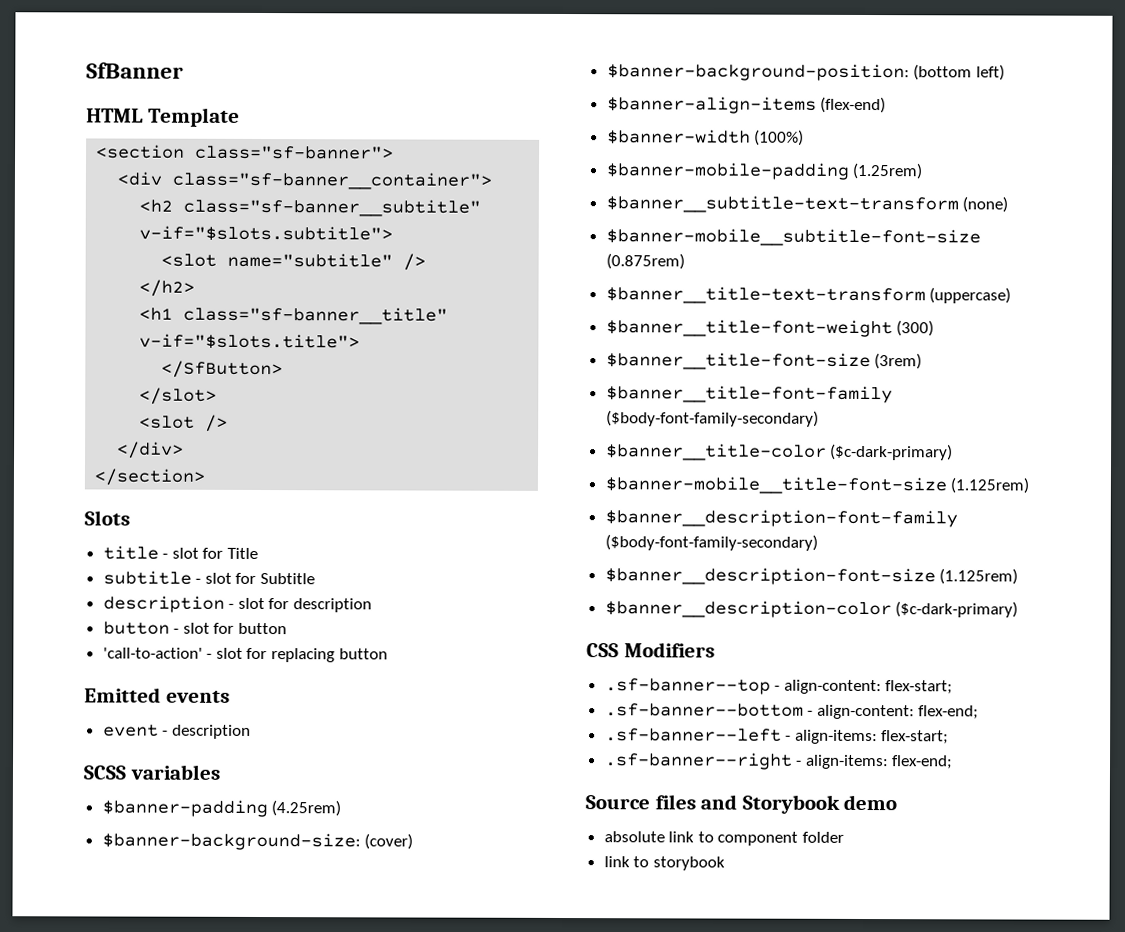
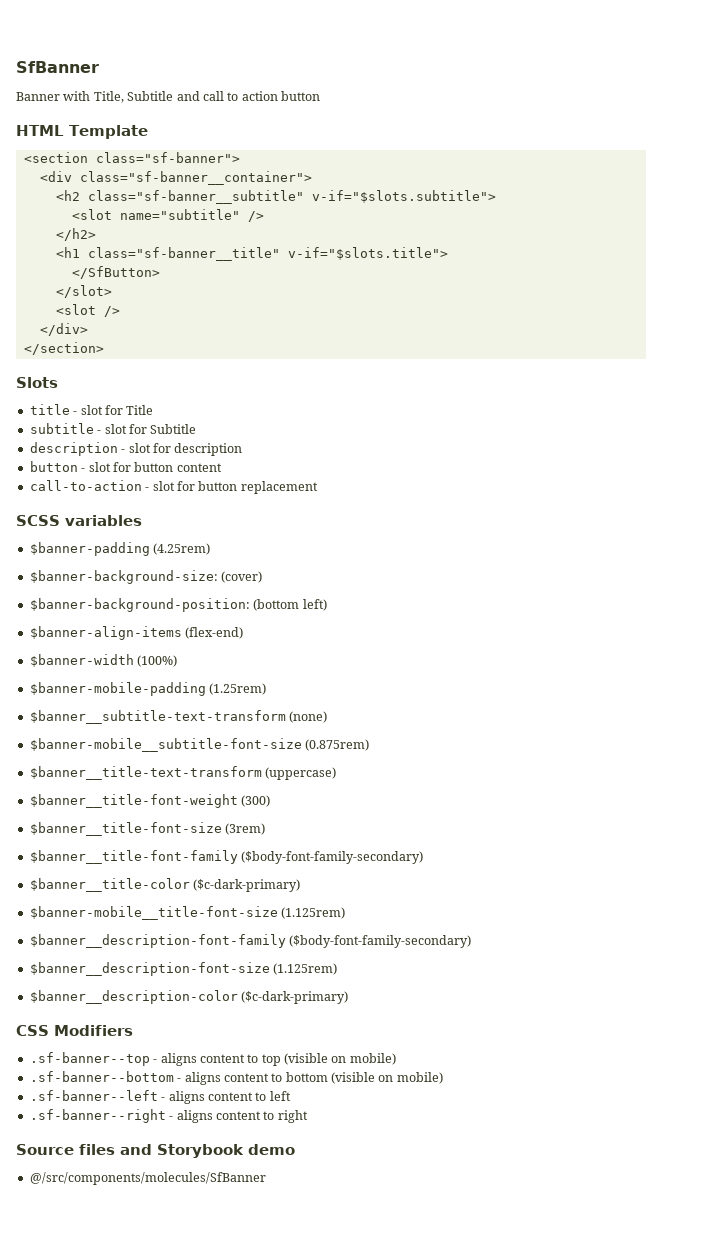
+ Banner with Title, Subtitle and call to action button
- button - slot for button
- 'call-to-action' - slot for replacing button
- Emitted events
- event - description
+ button - slot for button content
+ call-to-action - slot for button replacement
- .sf-banner--top - align-content: flex-start;
- .sf-banner--bottom - align-content: flex-end;
- .sf-banner--left - align-items: flex-start;
- .sf-banner--right - align-items: flex-end;
+ .sf-banner--top - aligns content to top (visible on mobile)
+ .sf-banner--bottom - aligns content to bottom (visible on mobile)
+ .sf-banner--left - aligns content to left
+ .sf-banner--right - aligns content to right
- absolute link to component folder
- link to storybook
+ @/src/components/molecules/SfBanner

